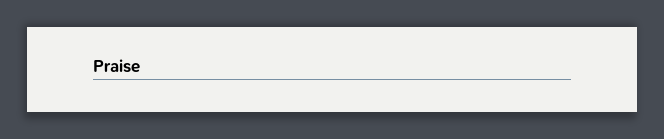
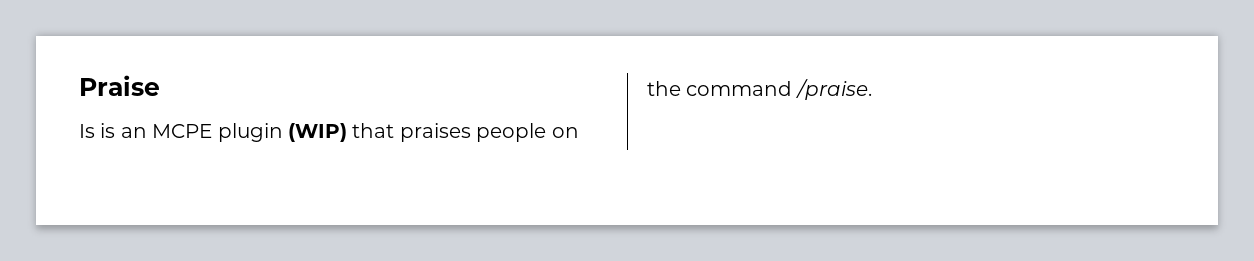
+ Is is an MCPE plugin (WIP) that praises people on the command /praise.

